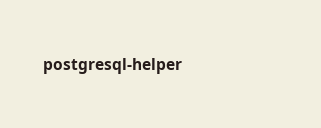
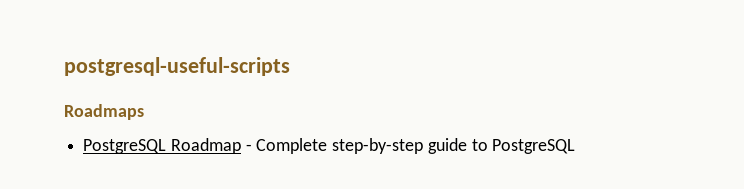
- postgresql-helper
+ postgresql-useful-scripts
+ Roadmaps
+ PostgreSQL Roadmap - Complete step-by-step guide to PostgreSQL

